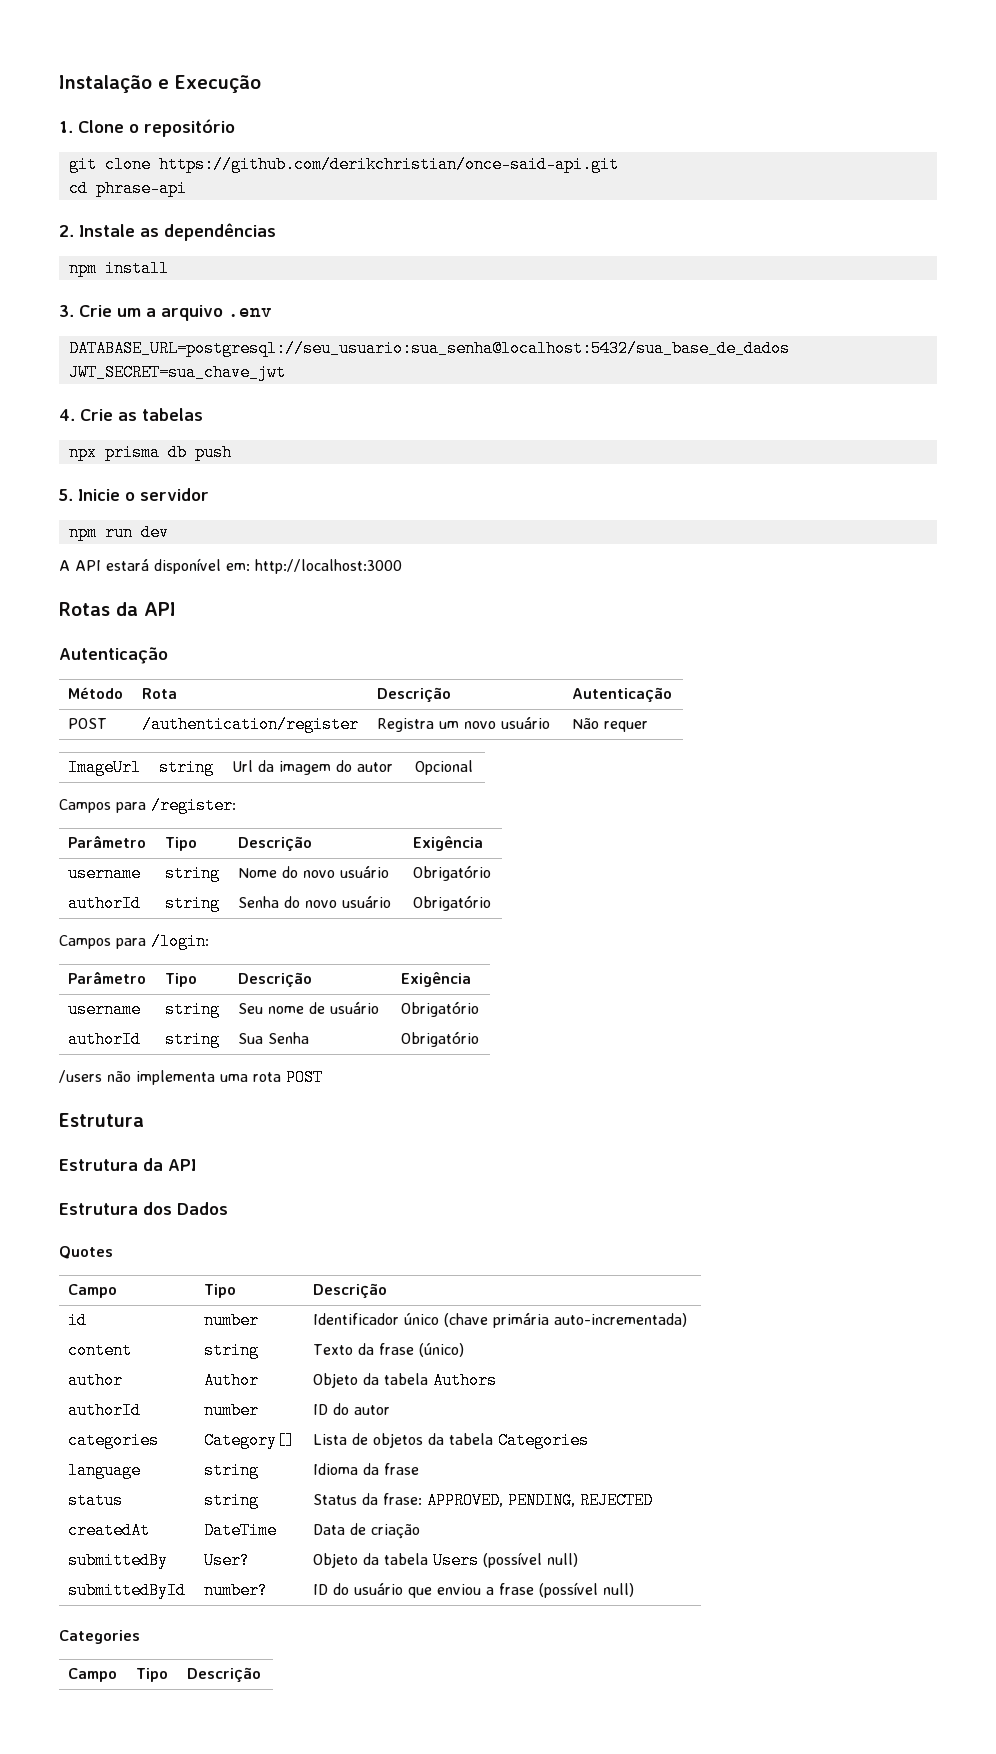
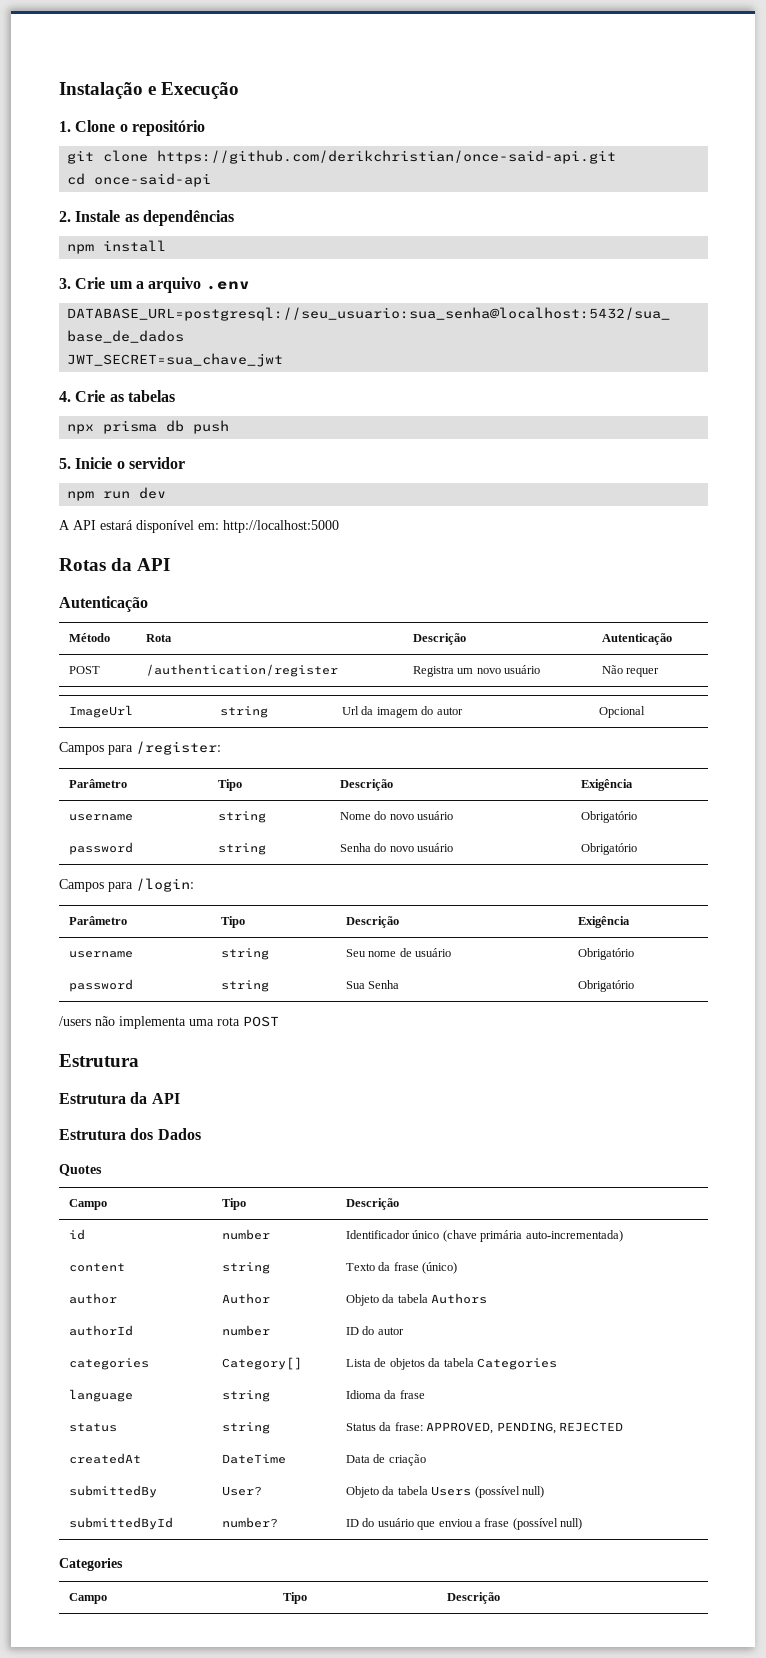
- cd phrase-api
+ cd once-said-api
- A API estará disponível em: http://localhost:3000
+ A API estará disponível em: http://localhost:5000
- authorId | string | Senha do novo usuário | Obrigatório
+ password | string | Senha do novo usuário | Obrigatório
- authorId | string | Sua Senha | Obrigatório
+ password | string | Sua Senha | Obrigatório

